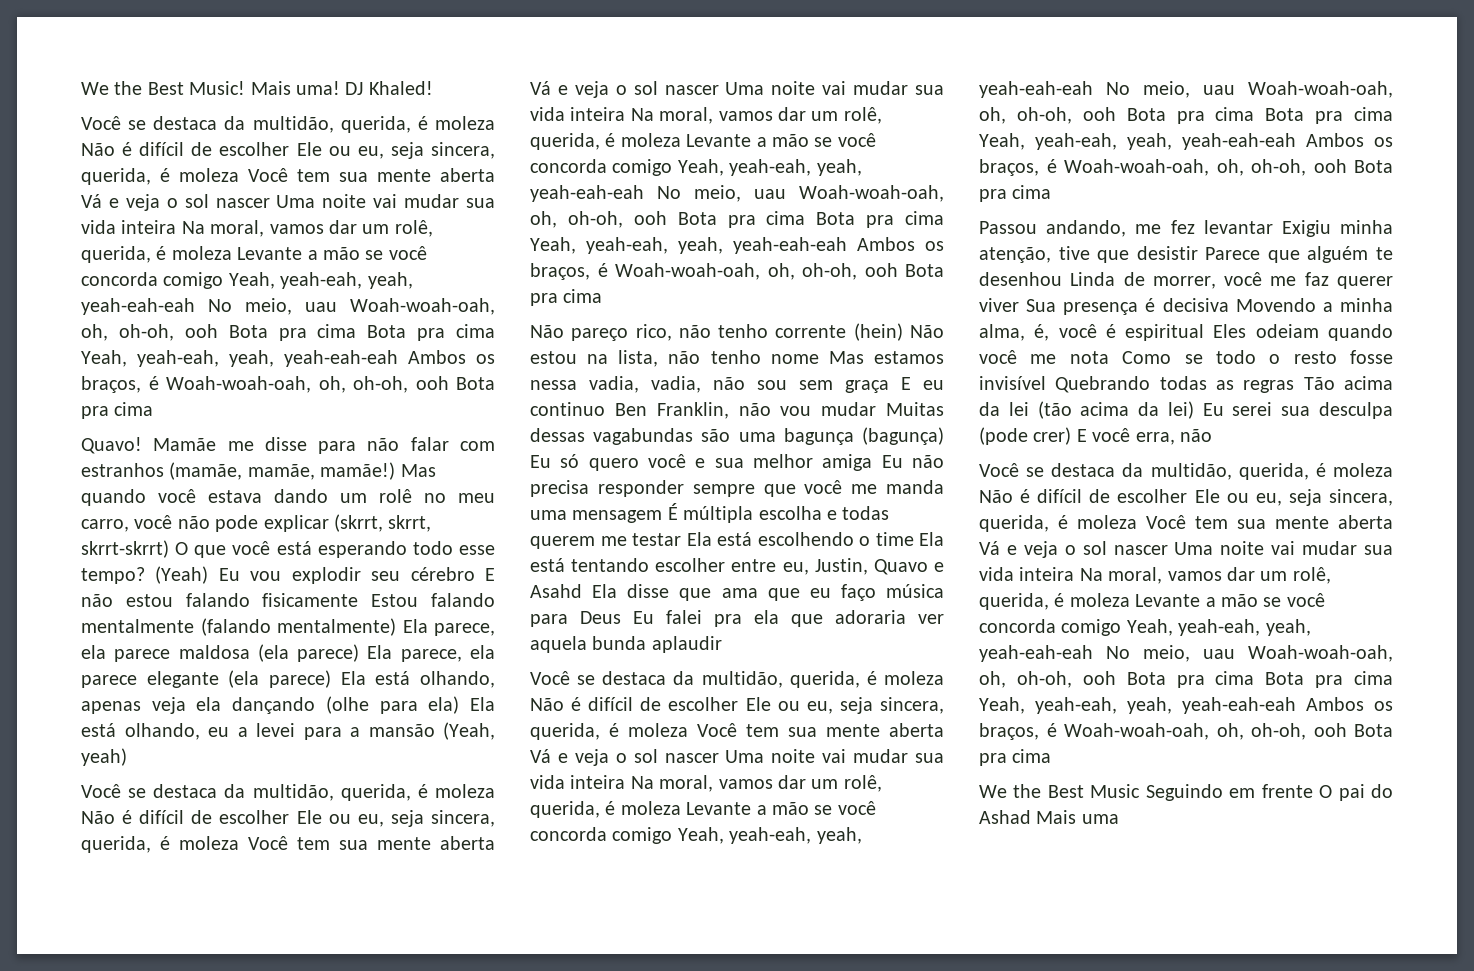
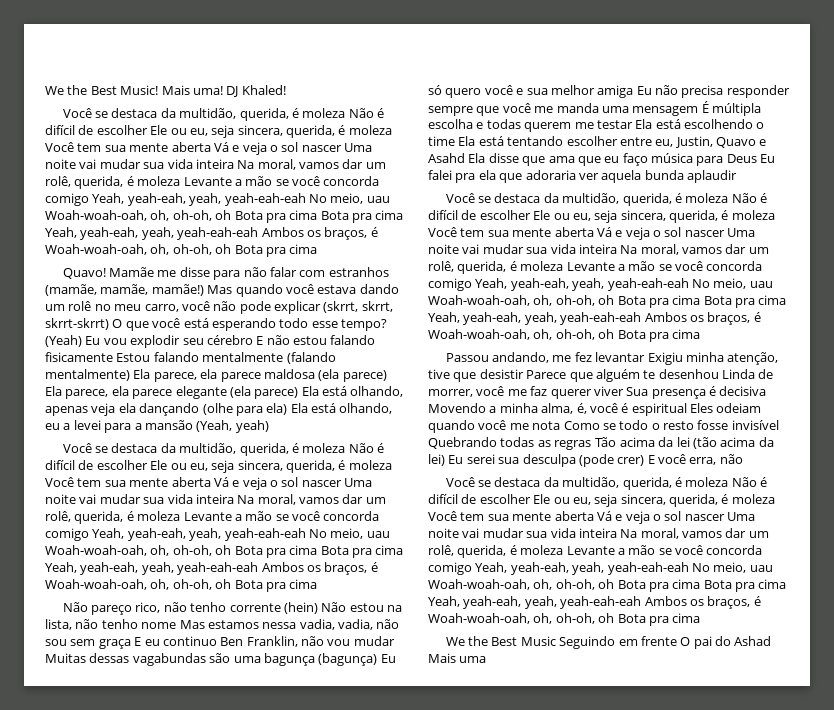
  DJ Khaled!
- Você se destaca da multidão, querida, é moleza Não é difícil de escolher Ele ou eu, seja sincera, querida, é moleza Você tem sua mente aberta Vá e veja o sol nascer Uma noite vai mudar sua vida inteira Na moral, vamos dar um rolê, querida, é moleza Levante a mão se você concorda comigo Yeah, yeah-eah, yeah, yeah-eah-eah No meio, uau Woah-woah-oah, oh, oh-oh, ooh Bota pra cima Bota pra cima Yeah, yeah-eah, yeah, yeah-eah-eah Ambos os braços, é Woah-woah-oah, oh, oh-oh, ooh Bota pra cima
+ Você se destaca da multidão, querida, é moleza Não é difícil de escolher Ele ou eu, seja sincera, querida, é moleza Você tem sua mente aberta Vá e veja o sol nascer Uma noite vai mudar sua vida inteira Na moral, vamos dar um rolê, querida, é moleza Levante a mão se você concorda comigo Yeah, yeah-eah, yeah, yeah-eah-eah No meio, uau Woah-woah-oah, oh, oh-oh, oh Bota pra cima Bota pra cima Yeah, yeah-eah, yeah, yeah-eah-eah Ambos os braços, é Woah-woah-oah, oh, oh-oh, oh Bota pra cima
  (Yeah) Eu vou explodir seu cérebro E não estou falando fisicamente Estou falando mentalmente (falando mentalmente) Ela parece, ela parece maldosa (ela parece) Ela parece, ela parece elegante (ela parece) Ela está olhando, apenas veja ela dançando (olhe para ela) Ela está olhando, eu a levei para a mansão (Yeah, yeah)
- Você se destaca da multidão, querida, é moleza Não é difícil de escolher Ele ou eu, seja sincera, querida, é moleza Você tem sua mente aberta Vá e veja o sol nascer Uma noite vai mudar sua vida inteira Na moral, vamos dar um rolê, querida, é moleza Levante a mão se você concorda comigo Yeah, yeah-eah, yeah, yeah-eah-eah No meio, uau Woah-woah-oah, oh, oh-oh, ooh Bota pra cima Bota pra cima Yeah, yeah-eah, yeah, yeah-eah-eah Ambos os braços, é Woah-woah-oah, oh, oh-oh, ooh Bota pra cima
+ Você se destaca da multidão, querida, é moleza Não é difícil de escolher Ele ou eu, seja sincera, querida, é moleza Você tem sua mente aberta Vá e veja o sol nascer Uma noite vai mudar sua vida inteira Na moral, vamos dar um rolê, querida, é moleza Levante a mão se você concorda comigo Yeah, yeah-eah, yeah, yeah-eah-eah No meio, uau Woah-woah-oah, oh, oh-oh, oh Bota pra cima Bota pra cima Yeah, yeah-eah, yeah, yeah-eah-eah Ambos os braços, é Woah-woah-oah, oh, oh-oh, oh Bota pra cima
  Não pareço rico, não tenho corrente (hein) Não estou na lista, não tenho nome Mas estamos nessa vadia, vadia, não sou sem graça E eu continuo Ben Franklin, não vou mudar Muitas dessas vagabundas são uma bagunça (bagunça) Eu só quero você e sua melhor amiga Eu não precisa responder sempre que você me manda uma mensagem É múltipla escolha e todas querem me testar Ela está escolhendo o time Ela está tentando escolher entre eu, Justin, Quavo e Asahd Ela disse que ama que eu faço música para Deus Eu falei pra ela que adoraria ver aquela bunda aplaudir
- Você se destaca da multidão, querida, é moleza Não é difícil de escolher Ele ou eu, seja sincera, querida, é moleza Você tem sua mente aberta Vá e veja o sol nascer Uma noite vai mudar sua vida inteira Na moral, vamos dar um rolê, querida, é moleza Levante a mão se você concorda comigo Yeah, yeah-eah, yeah, yeah-eah-eah No meio, uau Woah-woah-oah, oh, oh-oh, ooh Bota pra cima Bota pra cima Yeah, yeah-eah, yeah, yeah-eah-eah Ambos os braços, é Woah-woah-oah, oh, oh-oh, ooh Bota pra cima
+ Você se destaca da multidão, querida, é moleza Não é difícil de escolher Ele ou eu, seja sincera, querida, é moleza Você tem sua mente aberta Vá e veja o sol nascer Uma noite vai mudar sua vida inteira Na moral, vamos dar um rolê, querida, é moleza Levante a mão se você concorda comigo Yeah, yeah-eah, yeah, yeah-eah-eah No meio, uau Woah-woah-oah, oh, oh-oh, oh Bota pra cima Bota pra cima Yeah, yeah-eah, yeah, yeah-eah-eah Ambos os braços, é Woah-woah-oah, oh, oh-oh, oh Bota pra cima
  Passou andando, me fez levantar Exigiu minha atenção, tive que desistir Parece que alguém te desenhou Linda de morrer, você me faz querer viver Sua presença é decisiva Movendo a minha alma, é, você é espiritual Eles odeiam quando você me nota Como se todo o resto fosse invisível Quebrando todas as regras Tão acima da lei (tão acima da lei) Eu serei sua desculpa (pode crer) E você erra, não
- Você se destaca da multidão, querida, é moleza Não é difícil de escolher Ele ou eu, seja sincera, querida, é moleza Você tem sua mente aberta Vá e veja o sol nascer Uma noite vai mudar sua vida inteira Na moral, vamos dar um rolê, querida, é moleza Levante a mão se você concorda comigo Yeah, yeah-eah, yeah, yeah-eah-eah No meio, uau Woah-woah-oah, oh, oh-oh, ooh Bota pra cima Bota pra cima Yeah, yeah-eah, yeah, yeah-eah-eah Ambos os braços, é Woah-woah-oah, oh, oh-oh, ooh Bota pra cima
+ Você se destaca da multidão, querida, é moleza Não é difícil de escolher Ele ou eu, seja sincera, querida, é moleza Você tem sua mente aberta Vá e veja o sol nascer Uma noite vai mudar sua vida inteira Na moral, vamos dar um rolê, querida, é moleza Levante a mão se você concorda comigo Yeah, yeah-eah, yeah, yeah-eah-eah No meio, uau Woah-woah-oah, oh, oh-oh, oh Bota pra cima Bota pra cima Yeah, yeah-eah, yeah, yeah-eah-eah Ambos os braços, é Woah-woah-oah, oh, oh-oh, oh Bota pra cima

